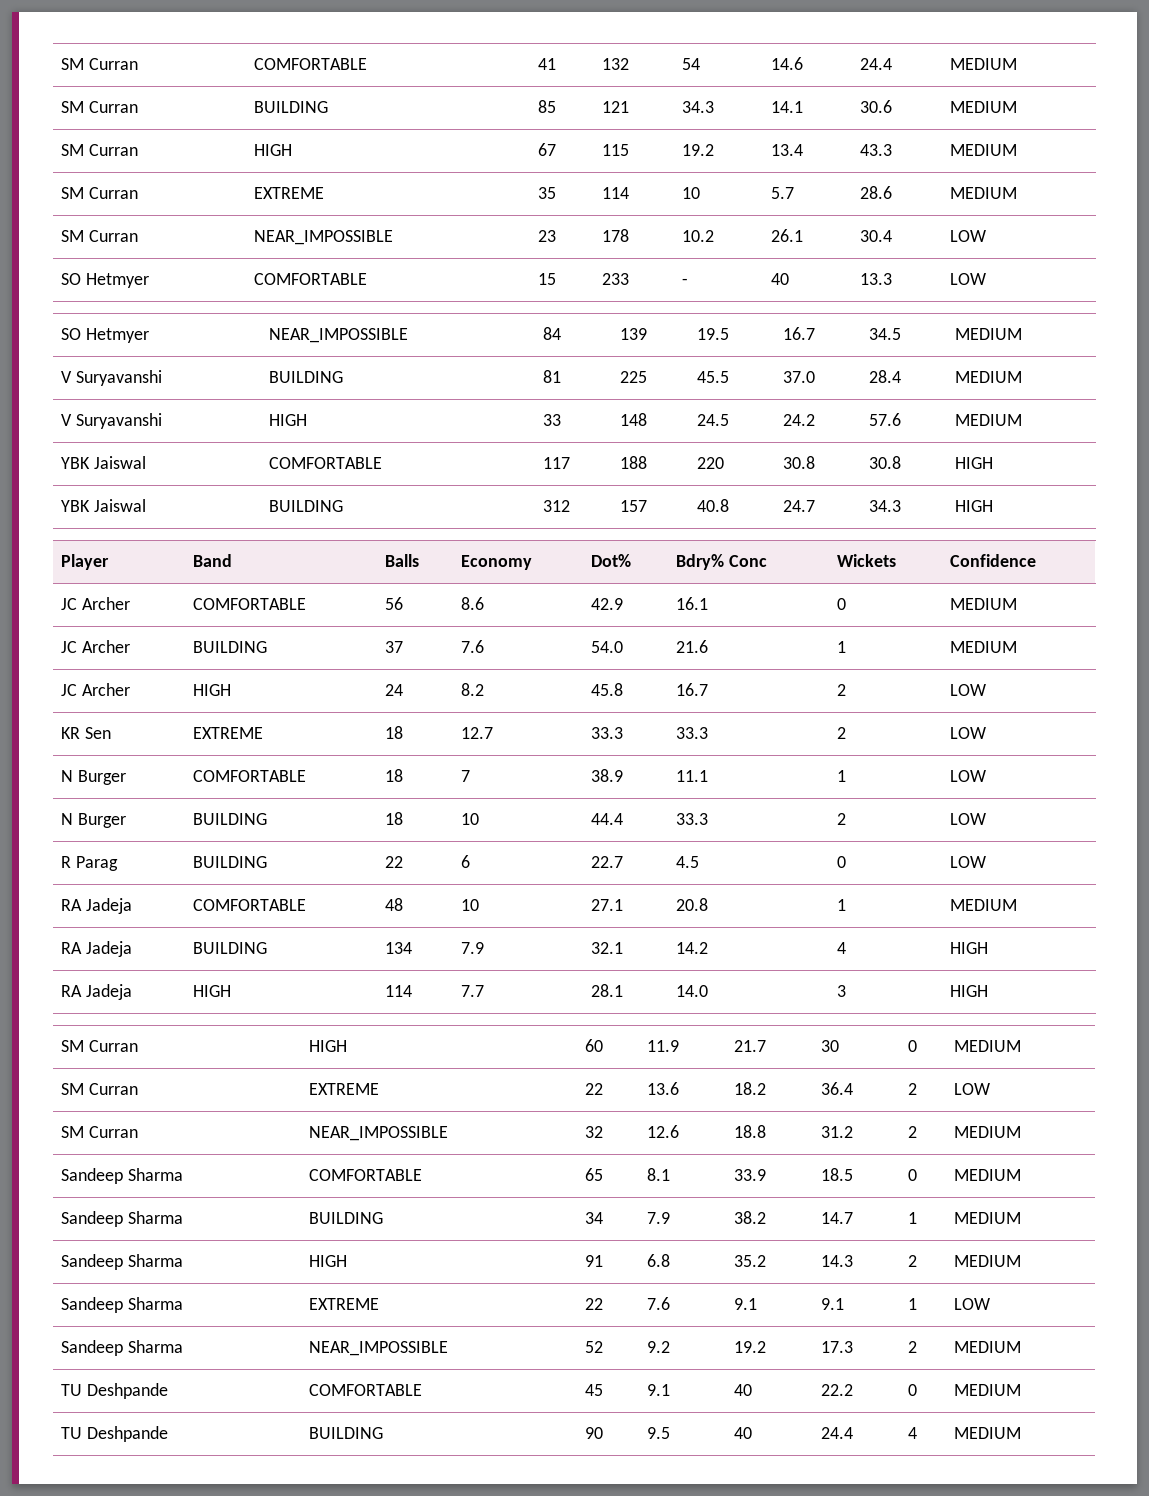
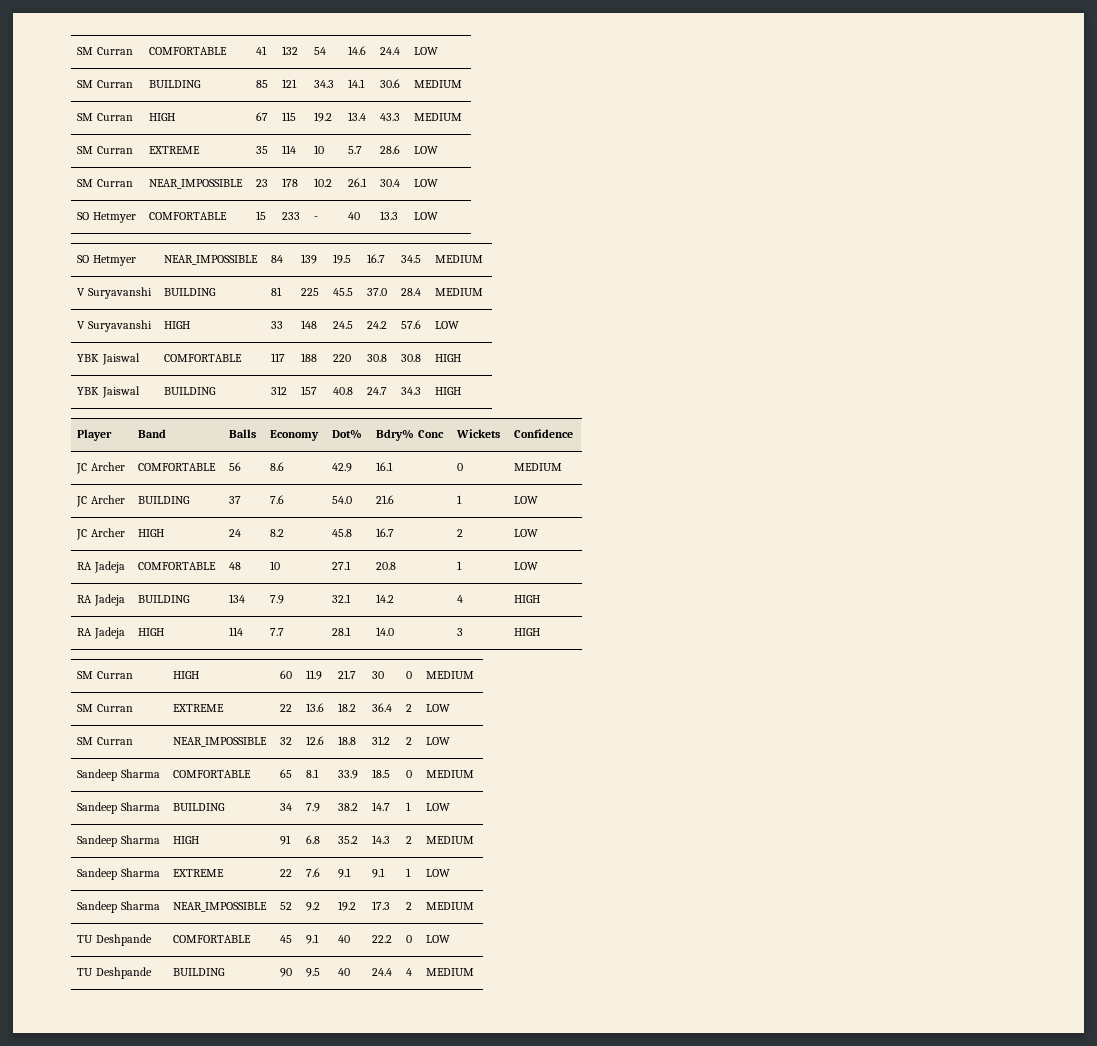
- SM Curran | COMFORTABLE | 41 | 132 | 54 | 14.6 | 24.4 | MEDIUM
+ SM Curran | COMFORTABLE | 41 | 132 | 54 | 14.6 | 24.4 | LOW
- SM Curran | EXTREME | 35 | 114 | 10 | 5.7 | 28.6 | MEDIUM
+ SM Curran | EXTREME | 35 | 114 | 10 | 5.7 | 28.6 | LOW
- V Suryavanshi | HIGH | 33 | 148 | 24.5 | 24.2 | 57.6 | MEDIUM
+ V Suryavanshi | HIGH | 33 | 148 | 24.5 | 24.2 | 57.6 | LOW
- JC Archer | BUILDING | 37 | 7.6 | 54.0 | 21.6 | 1 | MEDIUM
+ JC Archer | BUILDING | 37 | 7.6 | 54.0 | 21.6 | 1 | LOW
- KR Sen | EXTREME | 18 | 12.7 | 33.3 | 33.3 | 2 | LOW
- N Burger | COMFORTABLE | 18 | 7 | 38.9 | 11.1 | 1 | LOW
- N Burger | BUILDING | 18 | 10 | 44.4 | 33.3 | 2 | LOW
- R Parag | BUILDING | 22 | 6 | 22.7 | 4.5 | 0 | LOW
- RA Jadeja | COMFORTABLE | 48 | 10 | 27.1 | 20.8 | 1 | MEDIUM
+ RA Jadeja | COMFORTABLE | 48 | 10 | 27.1 | 20.8 | 1 | LOW
- SM Curran | NEAR_IMPOSSIBLE | 32 | 12.6 | 18.8 | 31.2 | 2 | MEDIUM
+ SM Curran | NEAR_IMPOSSIBLE | 32 | 12.6 | 18.8 | 31.2 | 2 | LOW
- Sandeep Sharma | BUILDING | 34 | 7.9 | 38.2 | 14.7 | 1 | MEDIUM
+ Sandeep Sharma | BUILDING | 34 | 7.9 | 38.2 | 14.7 | 1 | LOW
- TU Deshpande | COMFORTABLE | 45 | 9.1 | 40 | 22.2 | 0 | MEDIUM
+ TU Deshpande | COMFORTABLE | 45 | 9.1 | 40 | 22.2 | 0 | LOW

